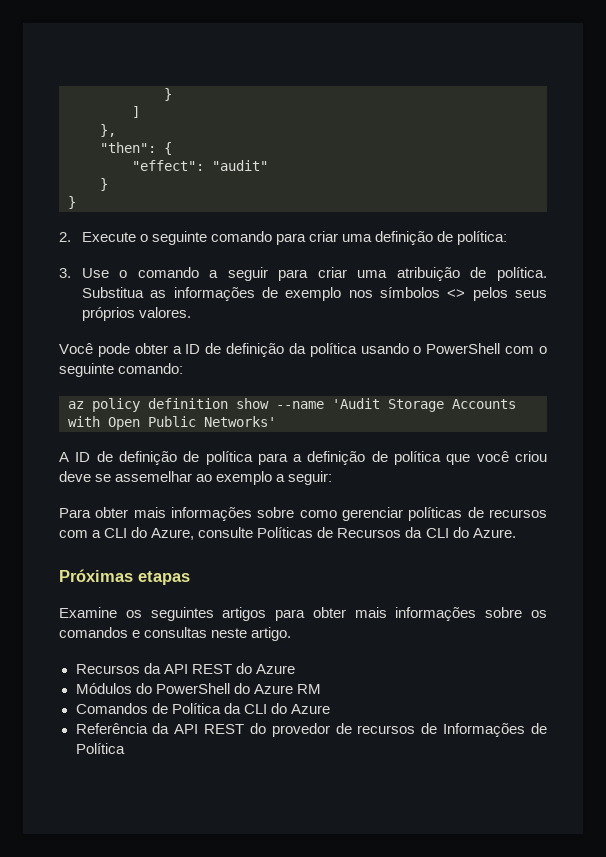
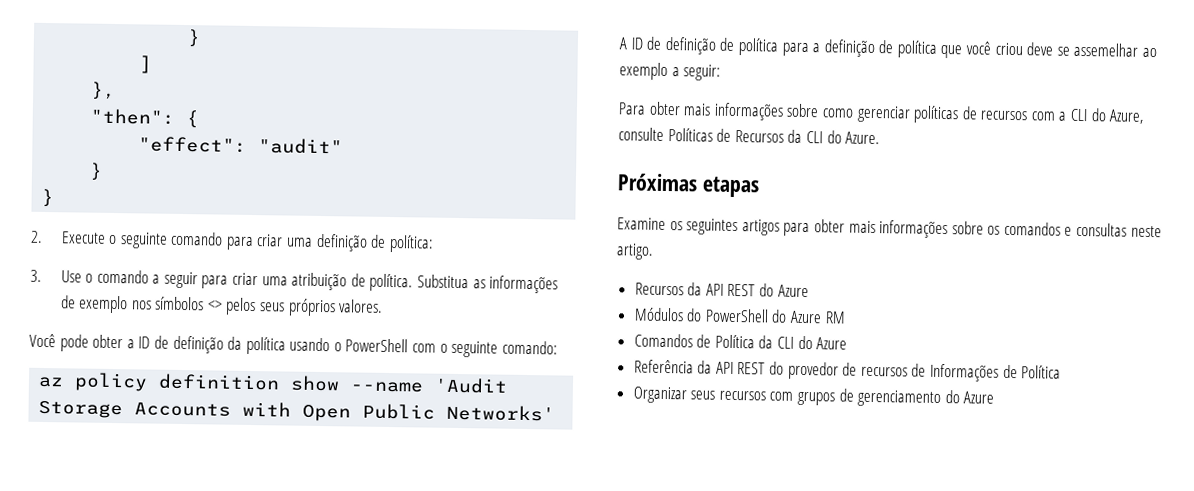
+ Organizar seus recursos com grupos de gerenciamento do Azure

